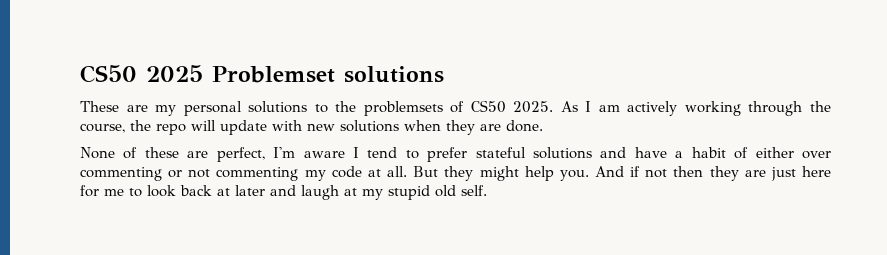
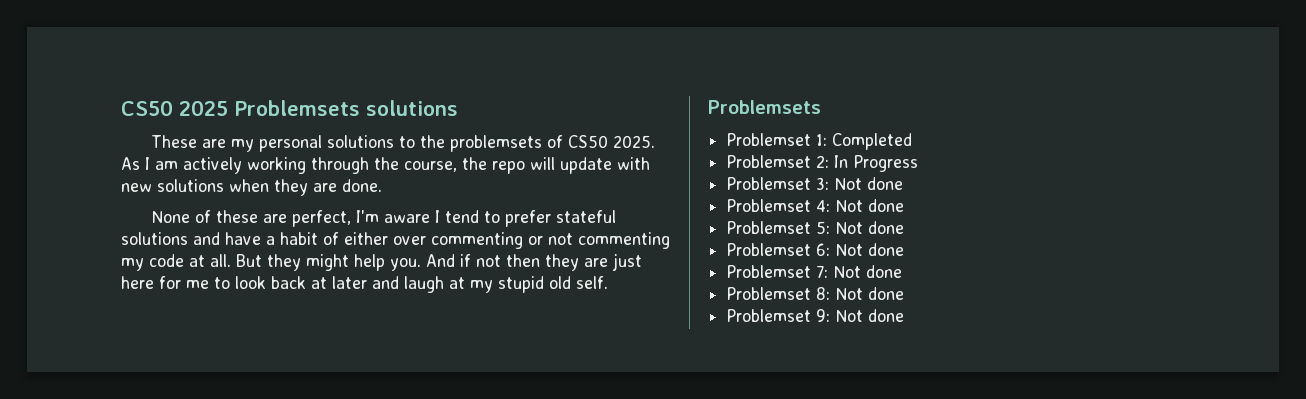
- CS50 2025 Problemset solutions
+ CS50 2025 Problemsets solutions
  And if not then they are just here for me to look back at later and laugh at my stupid old self.
+ Problemsets
+ Problemset 1: Completed
+ Problemset 2: In Progress
+ Problemset 3: Not done
+ Problemset 4: Not done
+ Problemset 5: Not done
+ Problemset 6: Not done
+ Problemset 7: Not done
+ Problemset 8: Not done
+ Problemset 9: Not done

